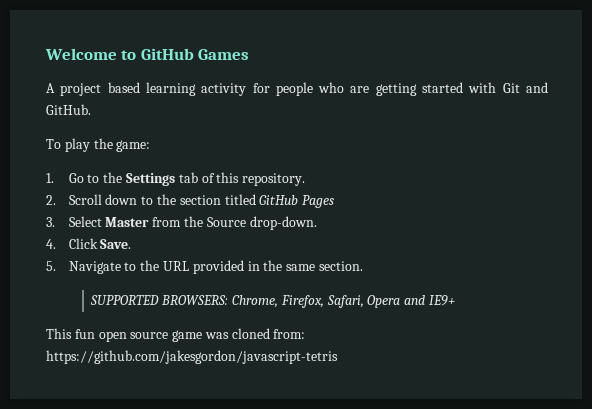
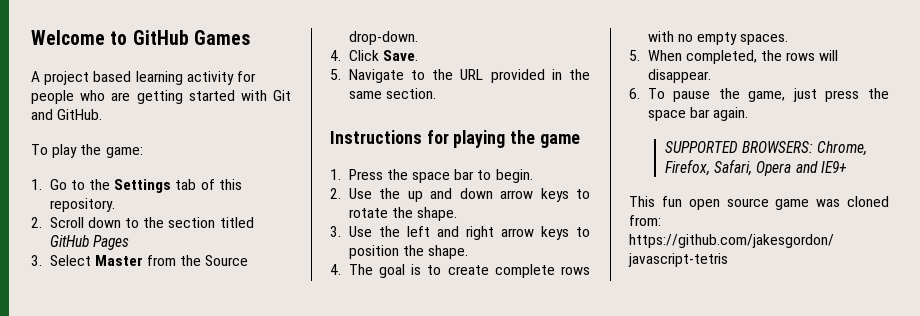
+ Instructions for playing the game
+ 1. Press the space bar to begin.
+ 2. Use the up and down arrow keys to rotate the shape.
+ 3. Use the left and right arrow keys to position the shape.
+ 4. The goal is to create complete rows with no empty spaces.
+ 5. When completed, the rows will disappear.
+ 6. To pause the game, just press the space bar again.

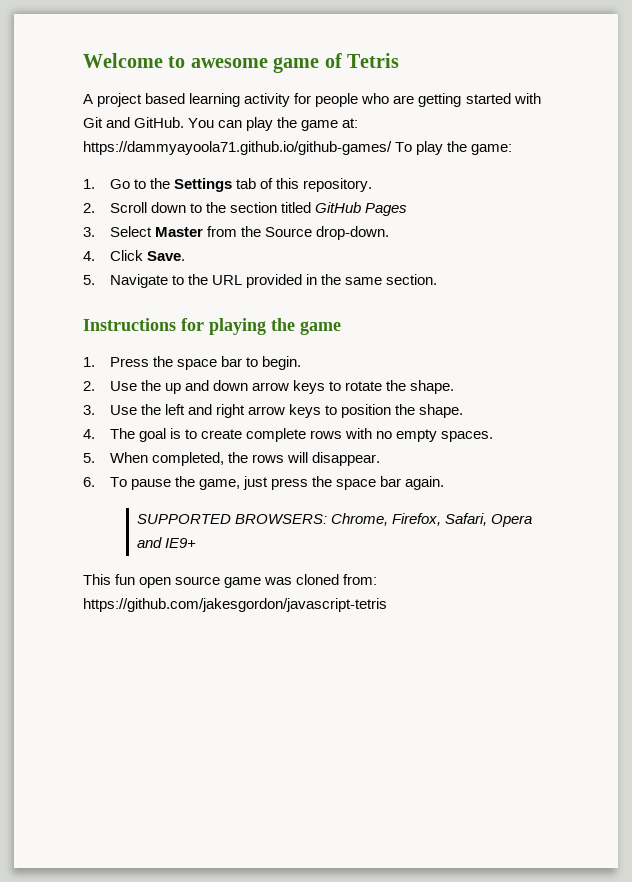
- Welcome to GitHub Games
+ Welcome to awesome game of Tetris
- A project based learning activity for people who are getting started with Git and GitHub.
- To play the game:
+ A project based learning activity for people who are getting started with Git and GitHub. You can play the game at: https://dammyayoola71.github.io/github-games/ To play the game:

